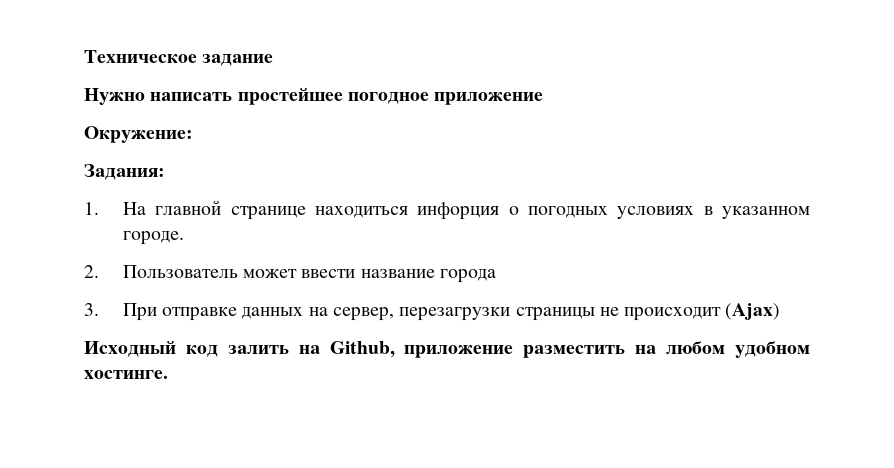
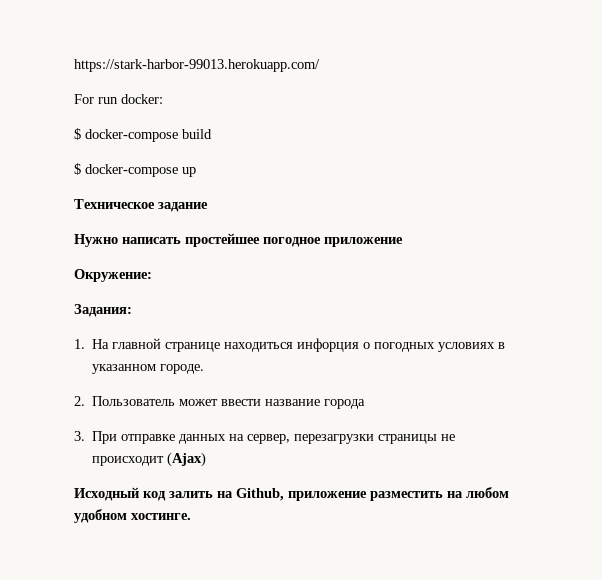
+ https://stark-harbor-99013.herokuapp.com/
+ For run docker:
+ $ docker-compose build
+ $ docker-compose up

